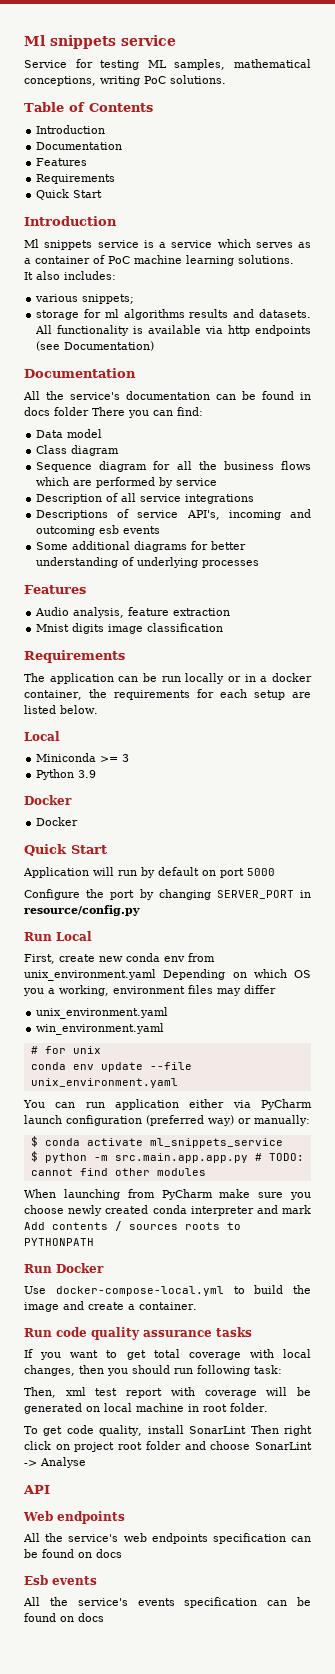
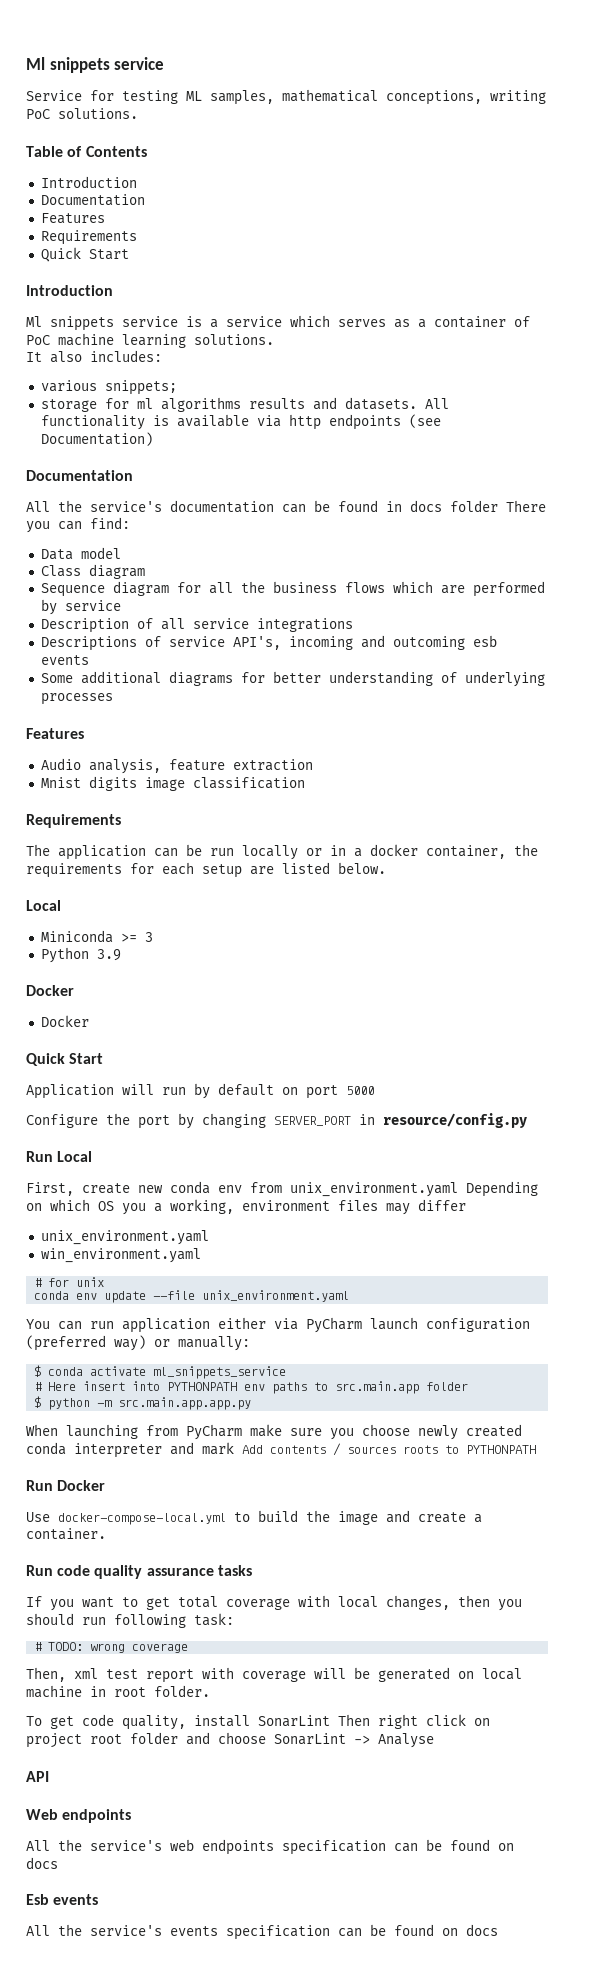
- $ python -m src.main.app.app.py # TODO: cannot find other modules
+ # Here insert into PYTHONPATH env paths to src.main.app folder
+ $ python -m src.main.app.app.py
+ # TODO: wrong coverage

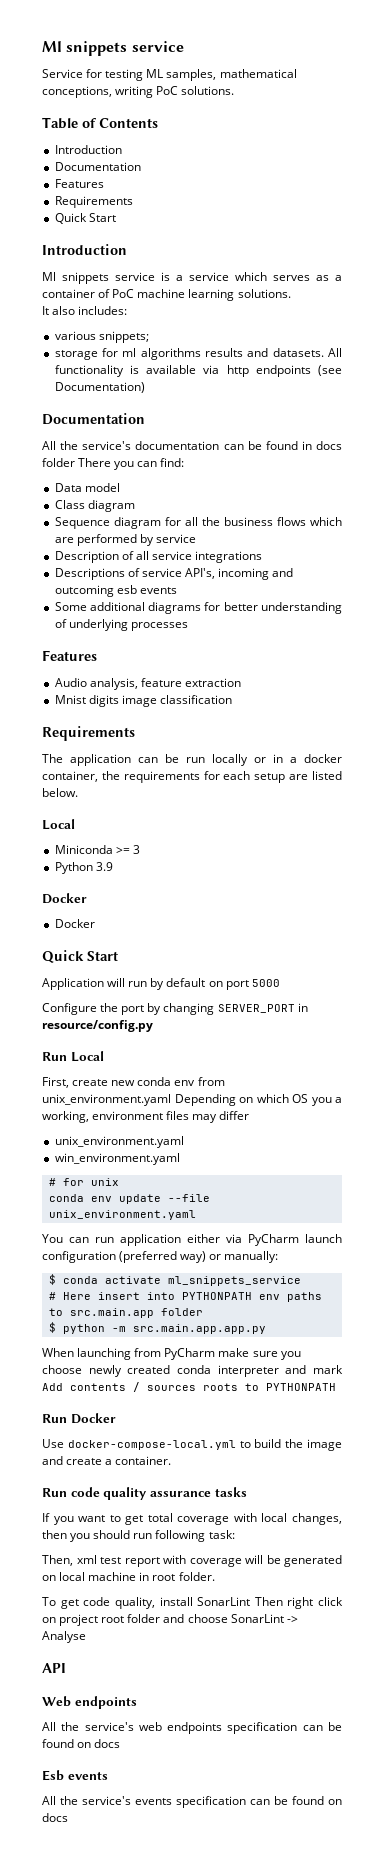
- # TODO: wrong coverage

